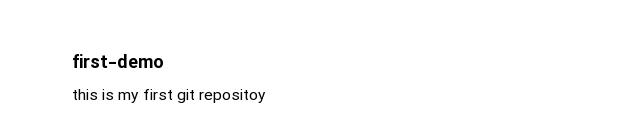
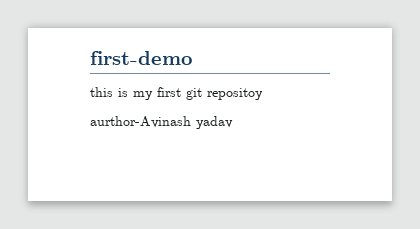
+ aurthor-Avinash yadav

